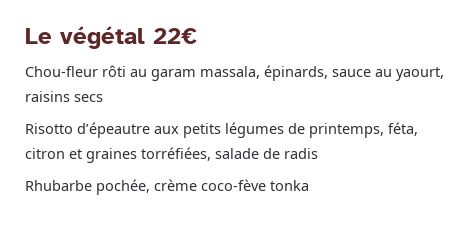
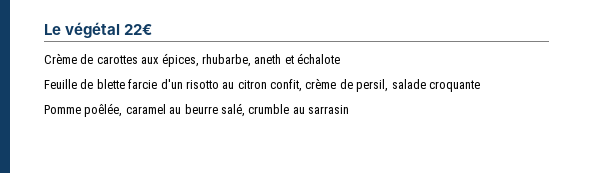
- Chou-fleur rôti au garam massala, épinards, sauce au yaourt, raisins secs
- Risotto d’épeautre aux petits légumes de printemps, féta, citron et graines torréfiées, salade de radis
- Rhubarbe pochée, crème coco-fève tonka
+ Crème de carottes aux épices, rhubarbe, aneth et échalote
+ Feuille de blette farcie d'un risotto au citron confit, crème de persil, salade croquante
+ Pomme poêlée, caramel au beurre salé, crumble au sarrasin

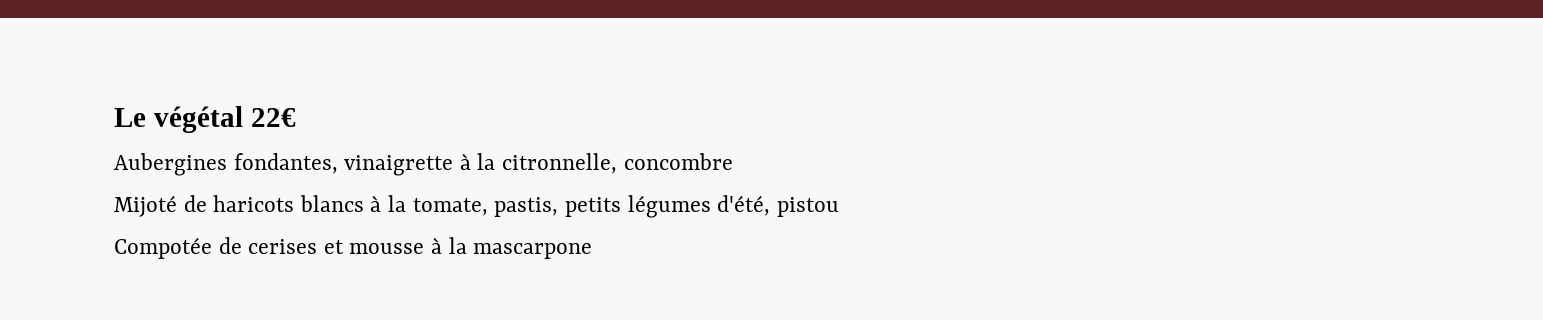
- Crème de carottes aux épices, rhubarbe, aneth et échalote
- Feuille de blette farcie d'un risotto au citron confit, crème de persil, salade croquante
- Pomme poêlée, caramel au beurre salé, crumble au sarrasin
+ Aubergines fondantes, vinaigrette à la citronnelle, concombre
+ Mijoté de haricots blancs à la tomate, pastis, petits légumes d'été, pistou
+ Compotée de cerises et mousse à la mascarpone

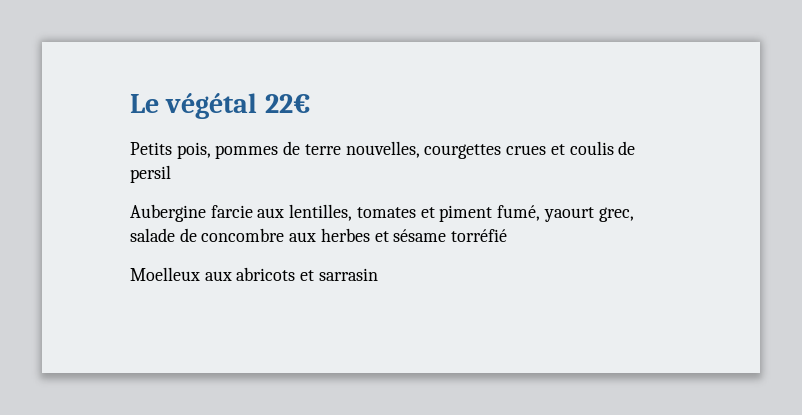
- Aubergines fondantes, vinaigrette à la citronnelle, concombre
- Mijoté de haricots blancs à la tomate, pastis, petits légumes d'été, pistou
- Compotée de cerises et mousse à la mascarpone
+ Petits pois, pommes de terre nouvelles, courgettes crues et coulis de persil
+ Aubergine farcie aux lentilles, tomates et piment fumé, yaourt grec, salade de concombre aux herbes et sésame torréfié
+ Moelleux aux abricots et sarrasin

